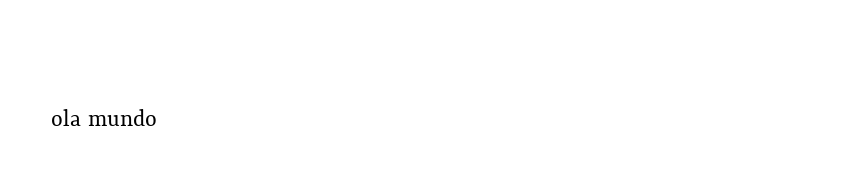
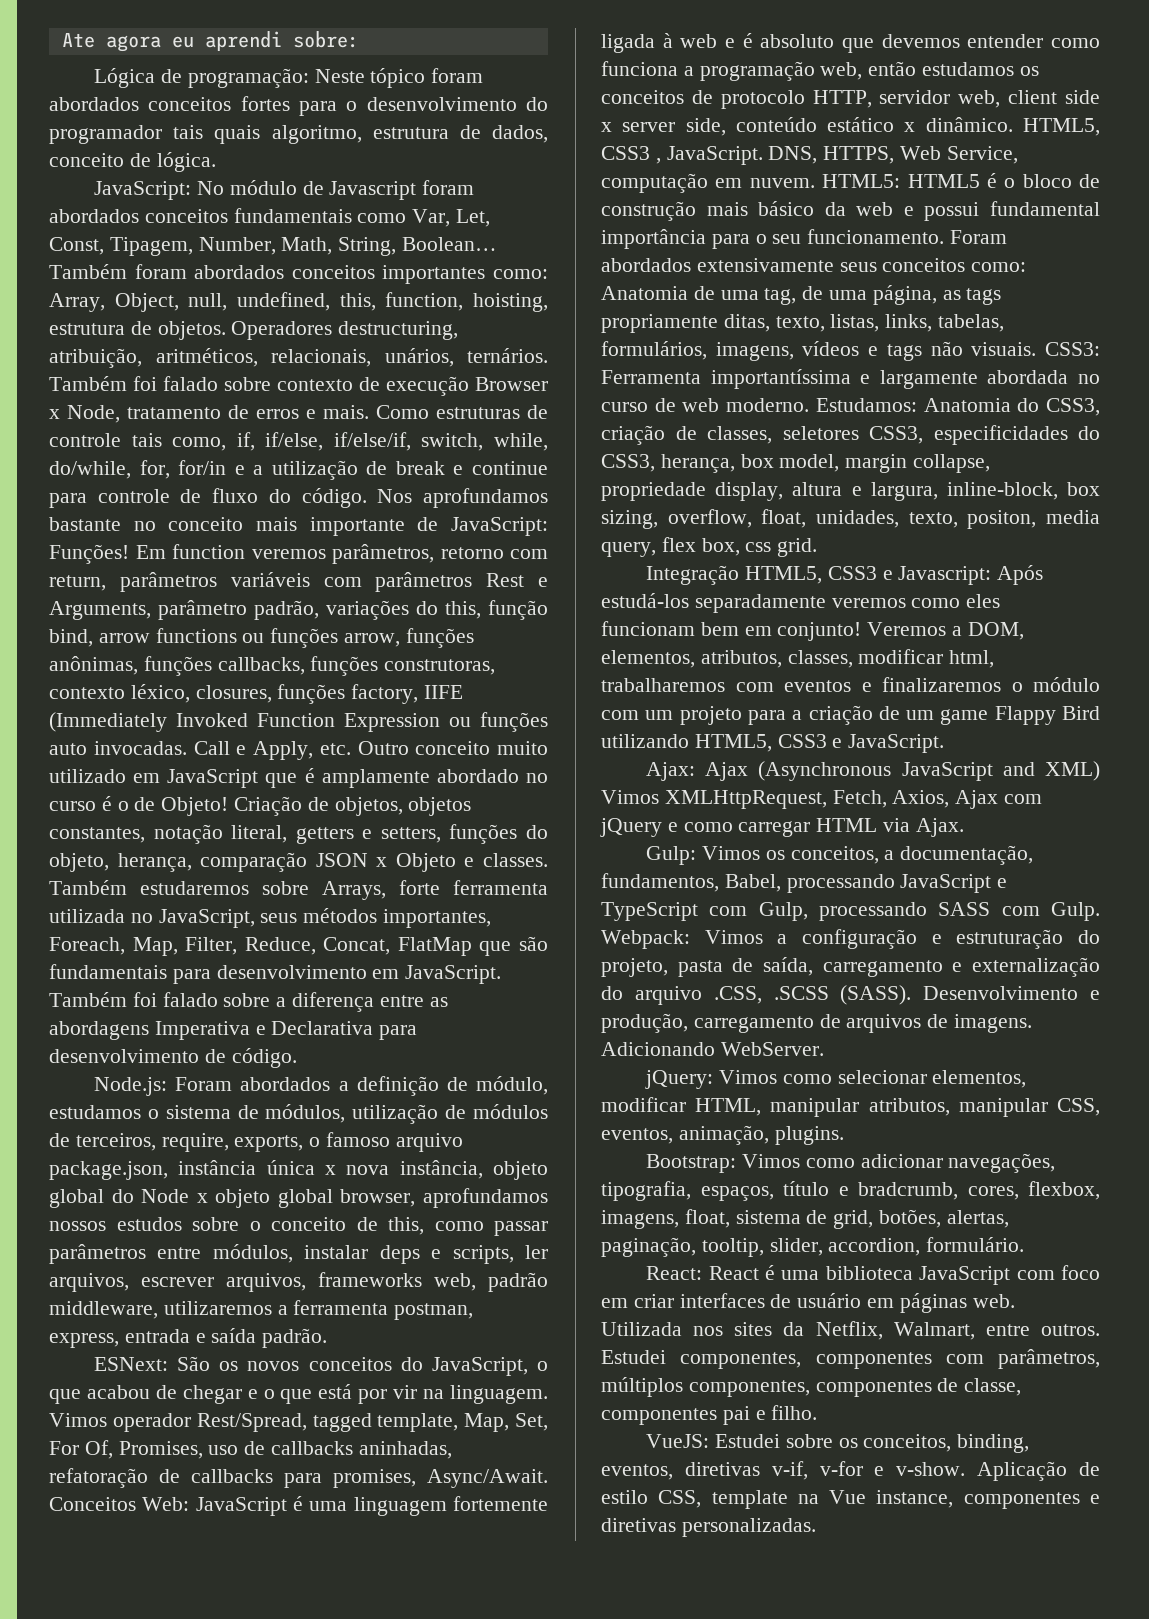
- ola mundo
+ Ate agora eu aprendi sobre:
+ Lógica de programação: Neste tópico foram abordados conceitos fortes para o desenvolvimento do programador tais quais algoritmo, estrutura de dados, conceito de lógica.
+ JavaScript: No módulo de Javascript foram abordados conceitos fundamentais como Var, Let, Const, Tipagem, Number, Math, String, Boolean… Também foram abordados conceitos importantes como: Array, Object, null, undefined, this, function, hoisting, estrutura de objetos. Operadores destructuring, atribuição, aritméticos, relacionais, unários, ternários. Também foi falado sobre contexto de execução Browser x Node, tratamento de erros e mais. Como estruturas de controle tais como, if, if/else, if/else/if, switch, while, do/while, for, for/in e a utilização de break e continue para controle de fluxo do código. Nos aprofundamos bastante no conceito mais importante de JavaScript: Funções! Em function veremos parâmetros, retorno com return, parâmetros variáveis com parâmetros Rest e Arguments, parâmetro padrão, variações do this, função bind, arrow functions ou funções arrow, funções anônimas, funções callbacks, funções construtoras, contexto léxico, closures, funções factory, IIFE (Immediately Invoked Function Expression ou funções auto invocadas. Call e Apply, etc. Outro conceito muito utilizado em JavaScript que é amplamente abordado no curso é o de Objeto! Criação de objetos, objetos constantes, notação literal, getters e setters, funções do objeto, herança, comparação JSON x Objeto e classes. Também estudaremos sobre Arrays, forte ferramenta utilizada no JavaScript, seus métodos importantes, Foreach, Map, Filter, Reduce, Concat, FlatMap que são fundamentais para desenvolvimento em JavaScript. Também foi falado sobre a diferença entre as abordagens Imperativa e Declarativa para desenvolvimento de código.
+ Node.js: Foram abordados a definição de módulo, estudamos o sistema de módulos, utilização de módulos de terceiros, require, exports, o famoso arquivo package.json, instância única x nova instância, objeto global do Node x objeto global browser, aprofundamos nossos estudos sobre o conceito de this, como passar parâmetros entre módulos, instalar deps e scripts, ler arquivos, escrever arquivos, frameworks web, padrão middleware, utilizaremos a ferramenta postman, express, entrada e saída padrão.
+ ESNext: São os novos conceitos do JavaScript, o que acabou de chegar e o que está por vir na linguagem. Vimos operador Rest/Spread, tagged template, Map, Set, For Of, Promises, uso de callbacks aninhadas, refatoração de callbacks para promises, Async/Await. Conceitos Web: JavaScript é uma linguagem fortemente ligada à web e é absoluto que devemos entender como funciona a programação web, então estudamos os conceitos de protocolo HTTP, servidor web, client side x server side, conteúdo estático x dinâmico. HTML5, CSS3 , JavaScript. DNS, HTTPS, Web Service, computação em nuvem. HTML5: HTML5 é o bloco de construção mais básico da web e possui fundamental importância para o seu funcionamento. Foram abordados extensivamente seus conceitos como: Anatomia de uma tag, de uma página, as tags propriamente ditas, texto, listas, links, tabelas, formulários, imagens, vídeos e tags não visuais. CSS3: Ferramenta importantíssima e largamente abordada no curso de web moderno. Estudamos: Anatomia do CSS3, criação de classes, seletores CSS3, especificidades do CSS3, herança, box model, margin collapse, propriedade display, altura e largura, inline-block, box sizing, overflow, float, unidades, texto, positon, media query, flex box, css grid.
+ Integração HTML5, CSS3 e Javascript: Após estudá-los separadamente veremos como eles funcionam bem em conjunto! Veremos a DOM, elementos, atributos, classes, modificar html, trabalharemos com eventos e finalizaremos o módulo com um projeto para a criação de um game Flappy Bird utilizando HTML5, CSS3 e JavaScript.
+ Ajax: Ajax (Asynchronous JavaScript and XML) Vimos XMLHttpRequest, Fetch, Axios, Ajax com jQuery e como carregar HTML via Ajax.
+ Gulp: Vimos os conceitos, a documentação, fundamentos, Babel, processando JavaScript e TypeScript com Gulp, processando SASS com Gulp. Webpack: Vimos a configuração e estruturação do projeto, pasta de saída, carregamento e externalização do arquivo .CSS, .SCSS (SASS). Desenvolvimento e produção, carregamento de arquivos de imagens. Adicionando WebServer.
+ jQuery: Vimos como selecionar elementos, modificar HTML, manipular atributos, manipular CSS, eventos, animação, plugins.
+ Bootstrap: Vimos como adicionar navegações, tipografia, espaços, título e bradcrumb, cores, flexbox, imagens, float, sistema de grid, botões, alertas, paginação, tooltip, slider, accordion, formulário.
+ React: React é uma biblioteca JavaScript com foco em criar interfaces de usuário em páginas web. Utilizada nos sites da Netflix, Walmart, entre outros. Estudei componentes, componentes com parâmetros, múltiplos componentes, componentes de classe, componentes pai e filho.
+ VueJS: Estudei sobre os conceitos, binding, eventos, diretivas v-if, v-for e v-show. Aplicação de estilo CSS, template na Vue instance, componentes e diretivas personalizadas.

